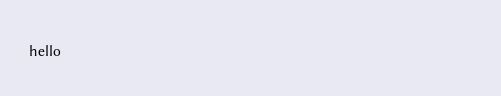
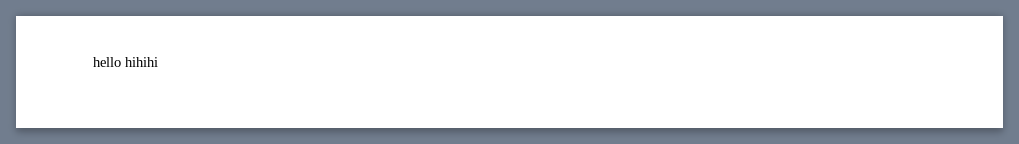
- hello
+ hello hihihi

